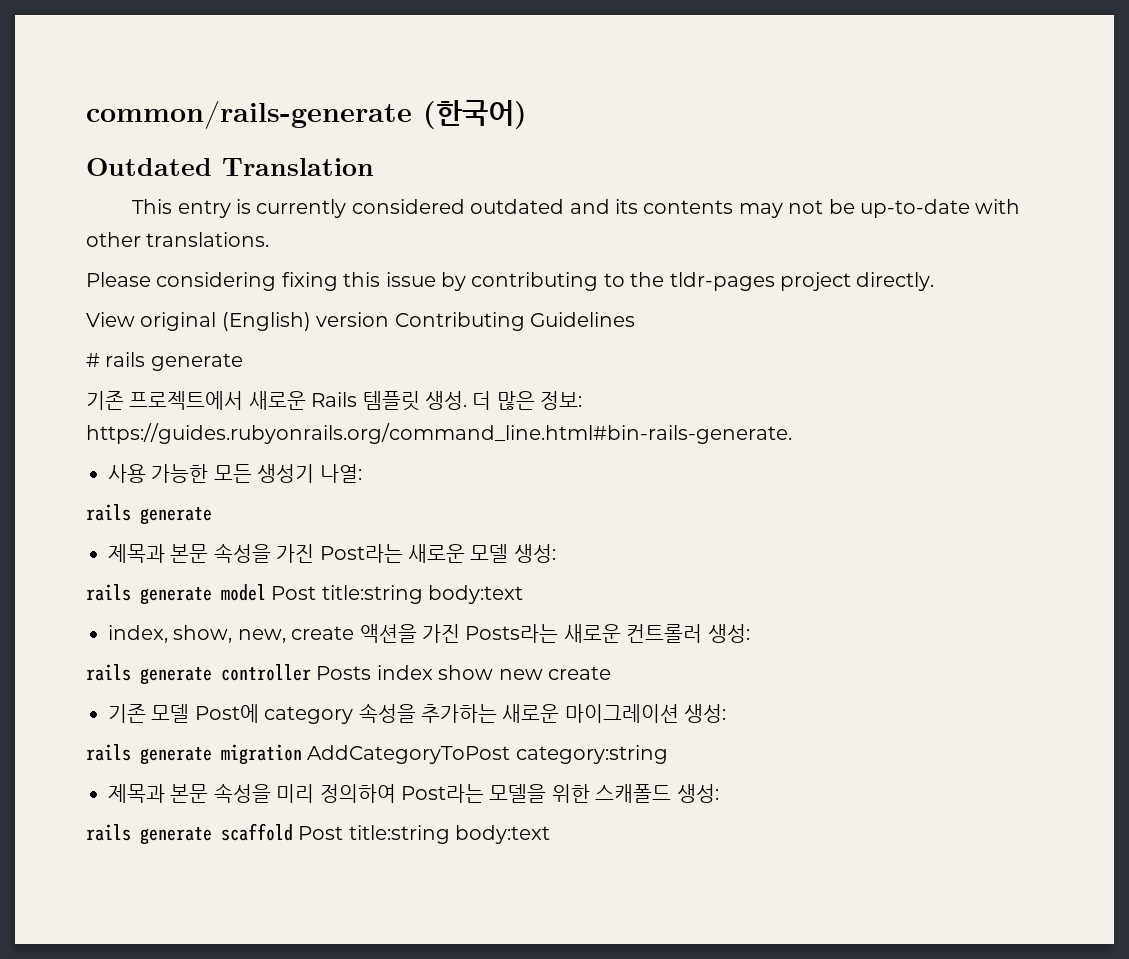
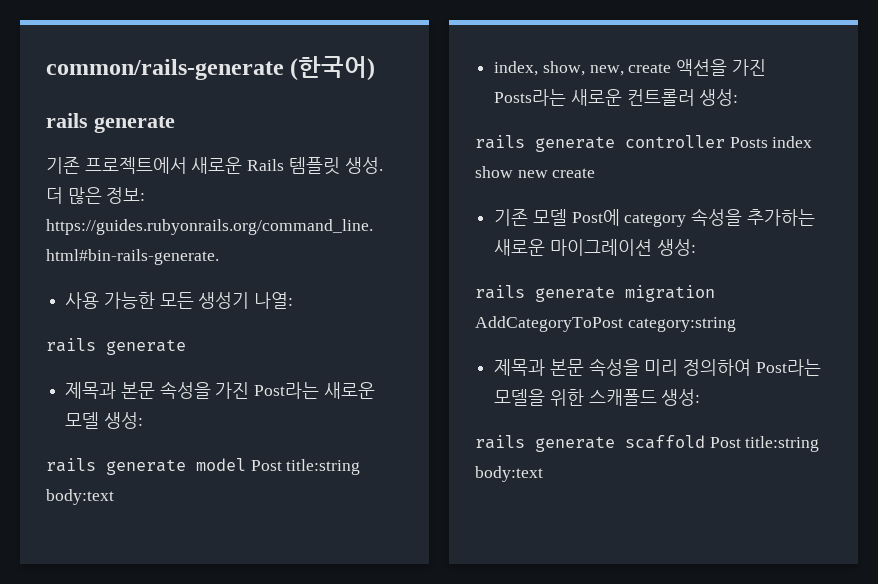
  common/rails-generate (한국어)
- Outdated Translation
- This entry is currently considered outdated and its contents may not be up-to-date with other translations.
- Please considering fixing this issue by contributing to the tldr-pages project directly.
- View original (English) version Contributing Guidelines
- # rails generate
+ rails generate

